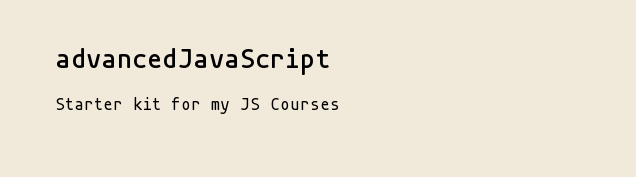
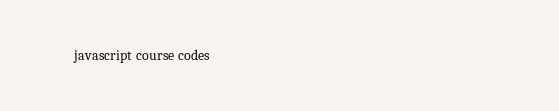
- advancedJavaScript
- Starter kit for my JS Courses
+ javascript course codes

